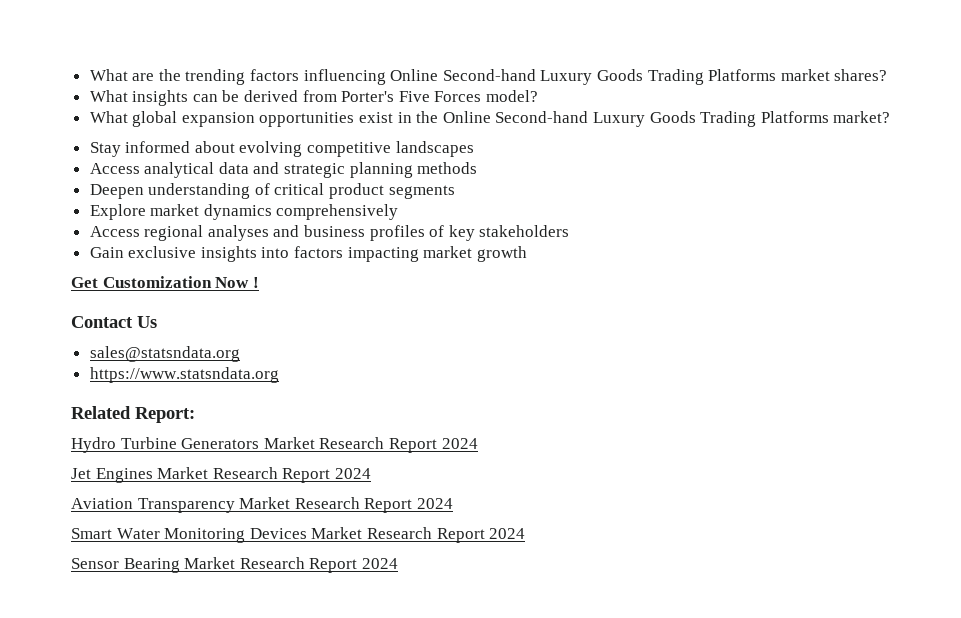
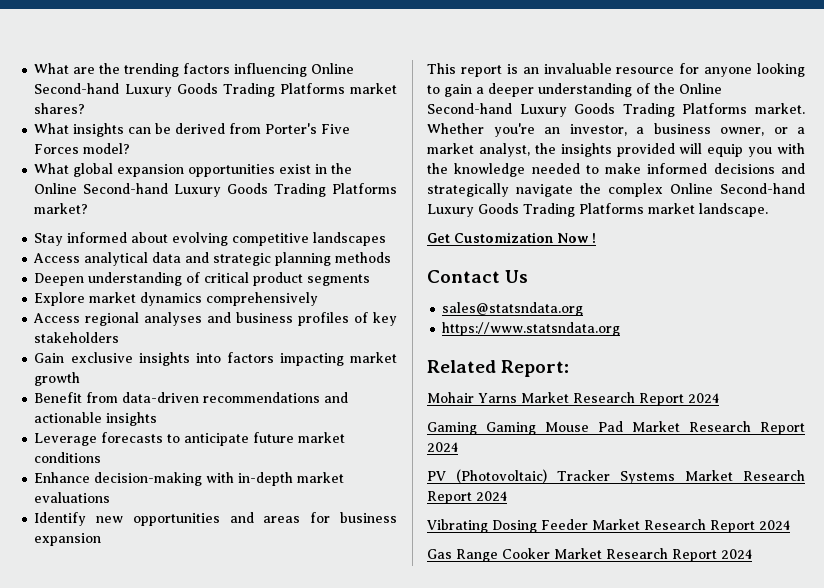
+ Benefit from data-driven recommendations and actionable insights
+ Leverage forecasts to anticipate future market conditions
+ Enhance decision-making with in-depth market evaluations
+ Identify new opportunities and areas for business expansion
+ This report is an invaluable resource for anyone looking to gain a deeper understanding of the Online Second-hand Luxury Goods Trading Platforms market. Whether you're an investor, a business owner, or a market analyst, the insights provided will equip you with the knowledge needed to make informed decisions and strategically navigate the complex Online Second-hand Luxury Goods Trading Platforms market landscape.
- Hydro Turbine Generators Market Research Report 2024
- Jet Engines Market Research Report 2024
- Aviation Transparency Market Research Report 2024
- Smart Water Monitoring Devices Market Research Report 2024
- Sensor Bearing Market Research Report 2024
+ Mohair Yarns Market Research Report 2024
+ Gaming Gaming Mouse Pad Market Research Report 2024
+ PV (Photovoltaic) Tracker Systems Market Research Report 2024
+ Vibrating Dosing Feeder Market Research Report 2024
+ Gas Range Cooker Market Research Report 2024

